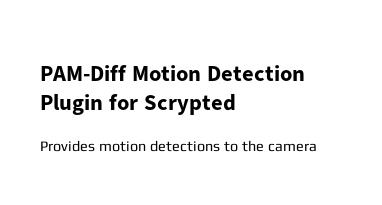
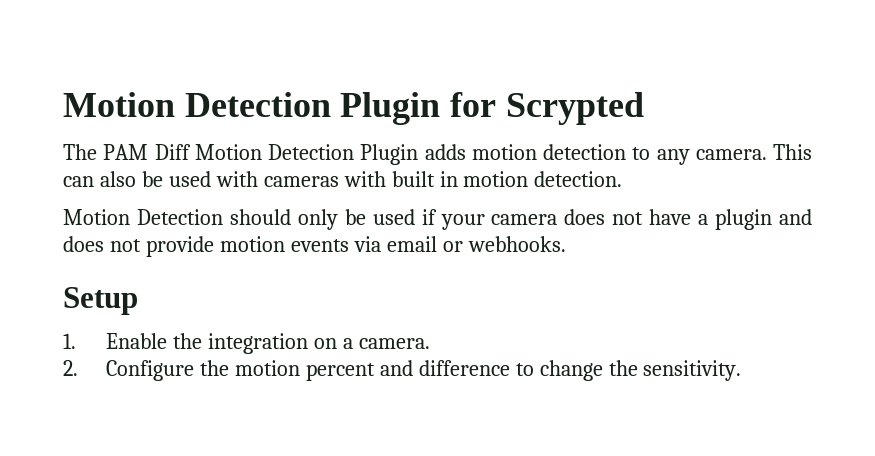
- PAM-Diff Motion Detection Plugin for Scrypted
+ Motion Detection Plugin for Scrypted
- Provides motion detections to the camera
+ The PAM Diff Motion Detection Plugin adds motion detection to any camera. This can also be used with cameras with built in motion detection.
+ Motion Detection should only be used if your camera does not have a plugin and does not provide motion events via email or webhooks.
+ Setup
+ 1. Enable the integration on a camera.
+ 2. Configure the motion percent and difference to change the sensitivity.

